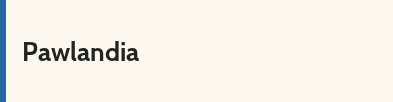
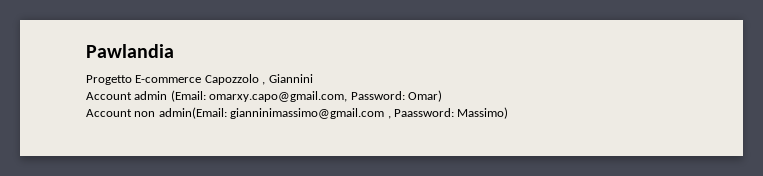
+ Progetto E-commerce Capozzolo , Giannini
+ Account admin (Email: omarxy.capo@gmail.com, Password: Omar)
+ Account non admin(Email: gianninimassimo@gmail.com , Paassword: Massimo)

